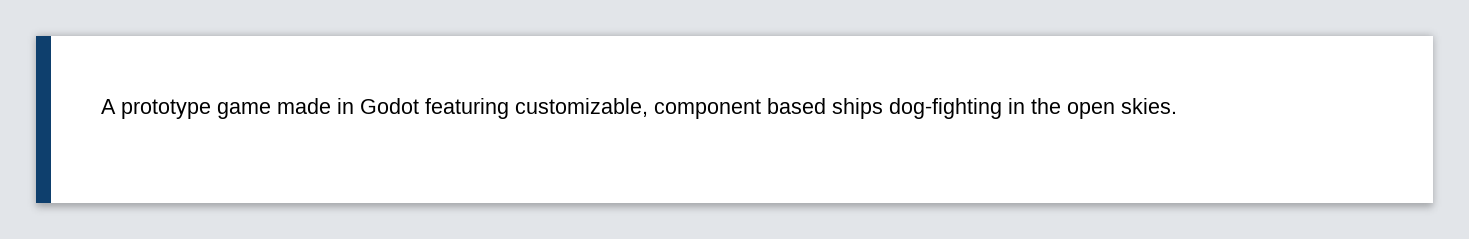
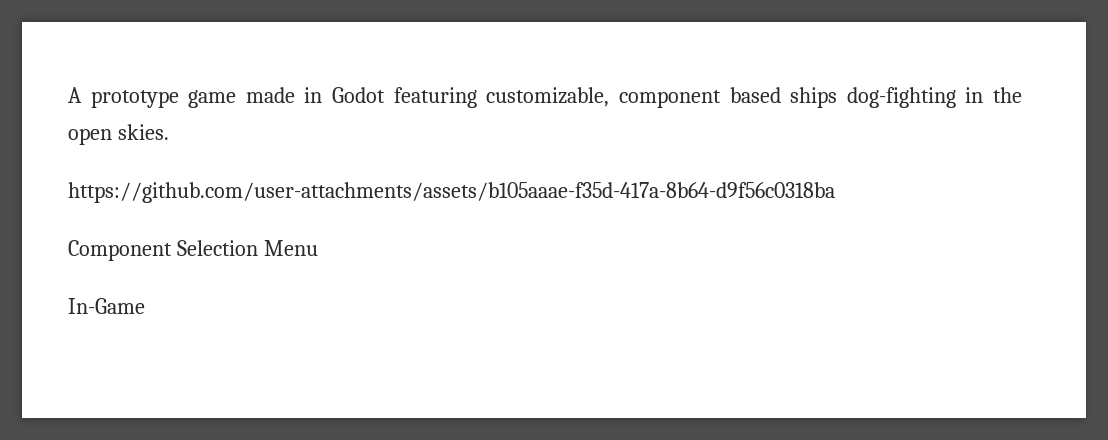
+ https://github.com/user-attachments/assets/b105aaae-f35d-417a-8b64-d9f56c0318ba
+ Component Selection Menu
+ In-Game

